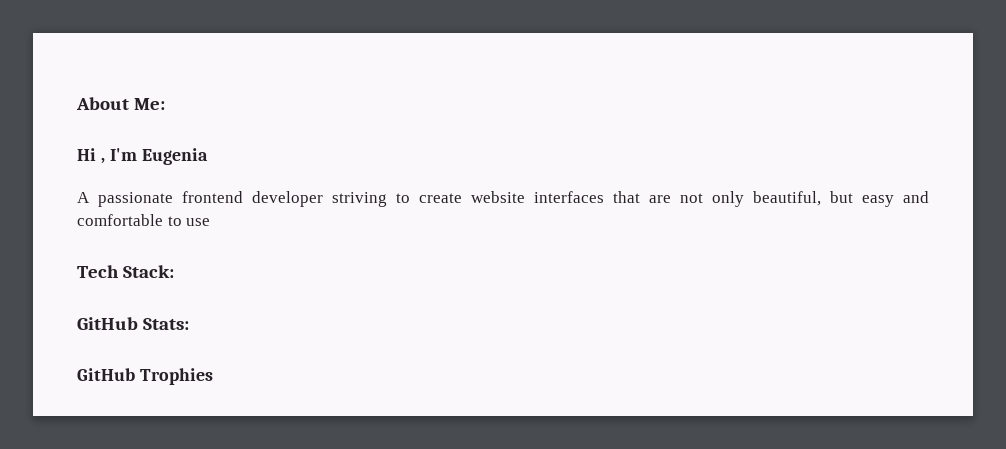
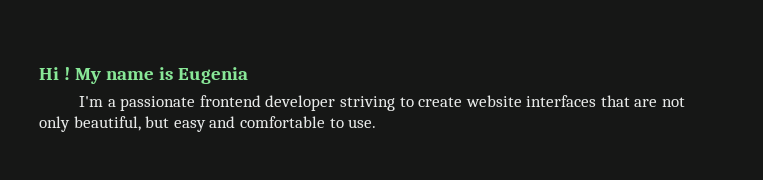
- About Me:
- Hi , I'm Eugenia
+ Hi ! My name is Eugenia
- A passionate frontend developer striving to create website interfaces that are not only beautiful, but easy and comfortable to use
- Tech Stack:
- GitHub Stats:
- GitHub Trophies
+ I'm a passionate frontend developer striving to create website interfaces that are not only beautiful, but easy and comfortable to use.

